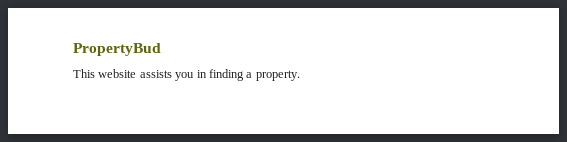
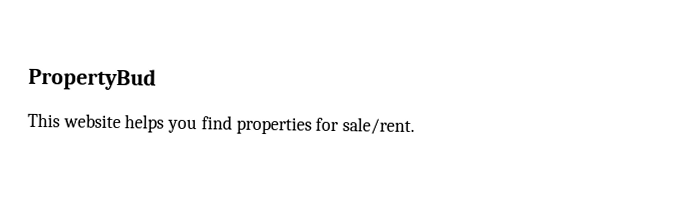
- This website assists you in finding a property.
+ This website helps you find properties for sale/rent.

